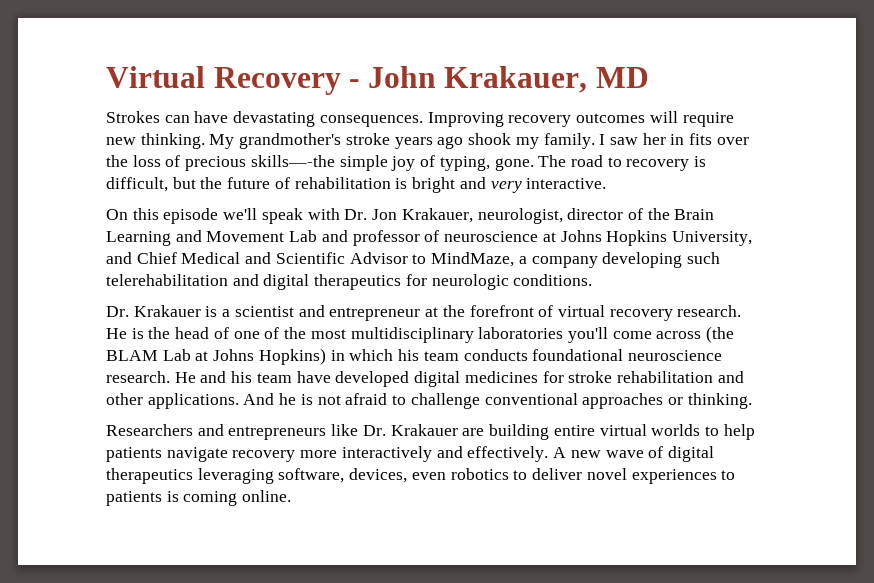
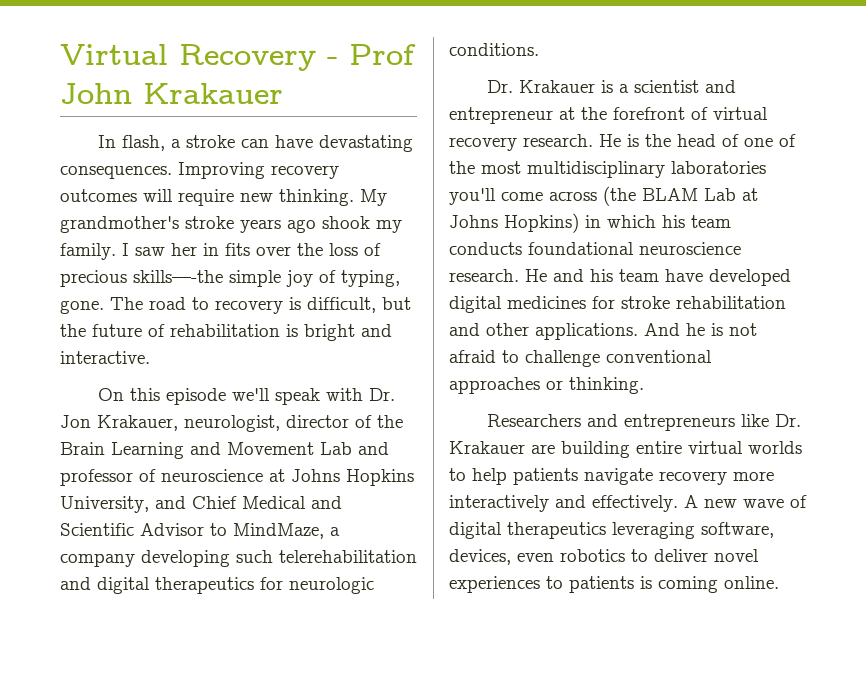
- Virtual Recovery - John Krakauer, MD
- Strokes can have devastating consequences.
+ Virtual Recovery - Prof John Krakauer
+ In flash, a stroke can have devastating consequences.
- The road to recovery is difficult, but the future of rehabilitation is bright and very interactive.
+ The road to recovery is difficult, but the future of rehabilitation is bright and interactive.

